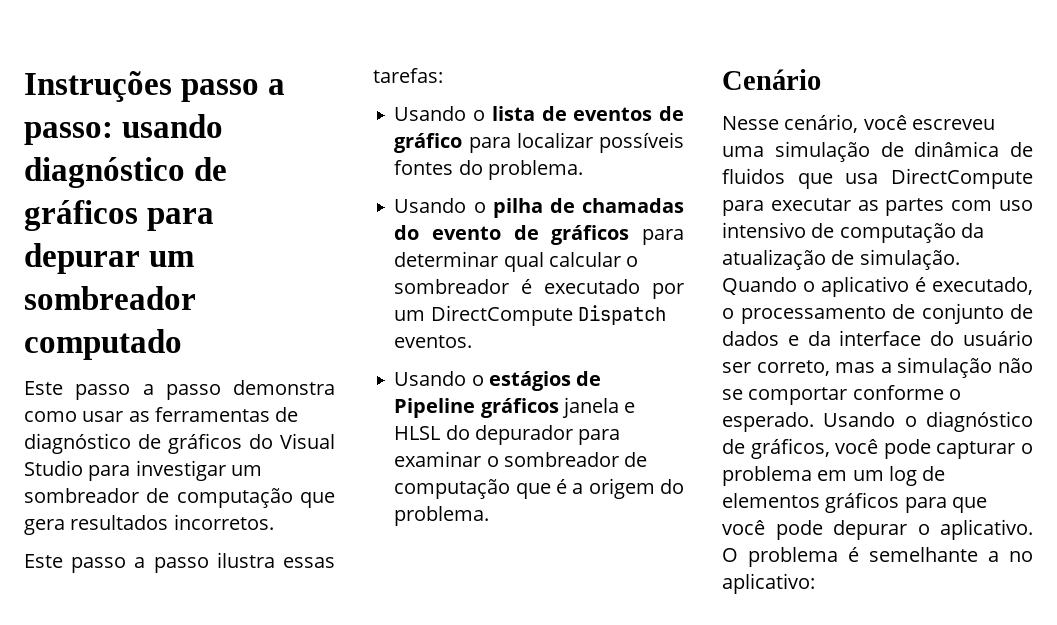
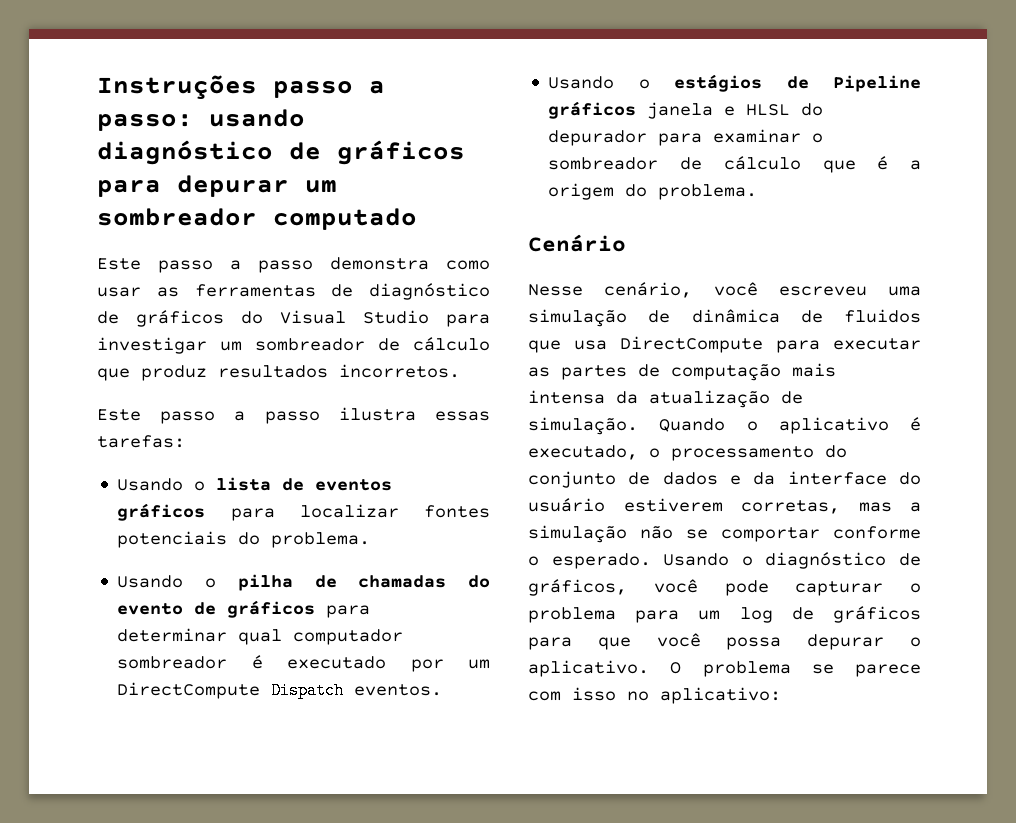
- Este passo a passo demonstra como usar as ferramentas de diagnóstico de gráficos do Visual Studio para investigar um sombreador de computação que gera resultados incorretos.
+ Este passo a passo demonstra como usar as ferramentas de diagnóstico de gráficos do Visual Studio para investigar um sombreador de cálculo que produz resultados incorretos.
- Usando o lista de eventos de gráfico para localizar possíveis fontes do problema.
+ Usando o lista de eventos gráficos para localizar fontes potenciais do problema.
- Usando o pilha de chamadas do evento de gráficos para determinar qual calcular o sombreador é executado por um DirectCompute Dispatch eventos.
+ Usando o pilha de chamadas do evento de gráficos para determinar qual computador sombreador é executado por um DirectCompute Dispatch eventos.
- Usando o estágios de Pipeline gráficos janela e HLSL do depurador para examinar o sombreador de computação que é a origem do problema.
+ Usando o estágios de Pipeline gráficos janela e HLSL do depurador para examinar o sombreador de cálculo que é a origem do problema.
- Nesse cenário, você escreveu uma simulação de dinâmica de fluidos que usa DirectCompute para executar as partes com uso intensivo de computação da atualização de simulação.
+ Nesse cenário, você escreveu uma simulação de dinâmica de fluidos que usa DirectCompute para executar as partes de computação mais intensa da atualização de simulação.
- Quando o aplicativo é executado, o processamento de conjunto de dados e da interface do usuário ser correto, mas a simulação não se comportar conforme o esperado.
+ Quando o aplicativo é executado, o processamento do conjunto de dados e da interface do usuário estiverem corretas, mas a simulação não se comportar conforme o esperado.
- Usando o diagnóstico de gráficos, você pode capturar o problema em um log de elementos gráficos para que você pode depurar o aplicativo.
+ Usando o diagnóstico de gráficos, você pode capturar o problema para um log de gráficos para que você possa depurar o aplicativo.
- O problema é semelhante a no aplicativo:
+ O problema se parece com isso no aplicativo:

